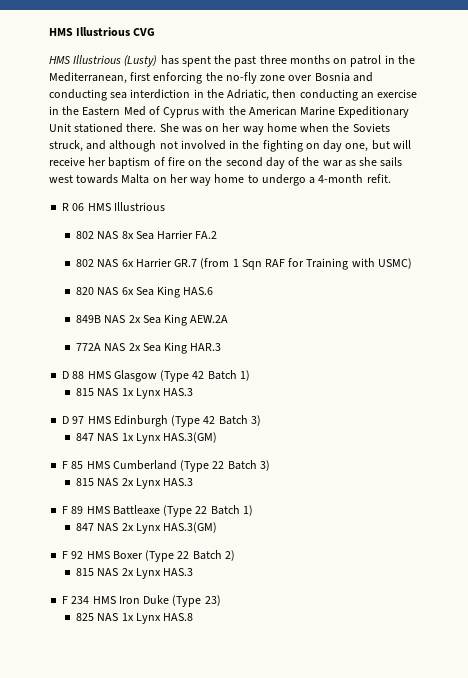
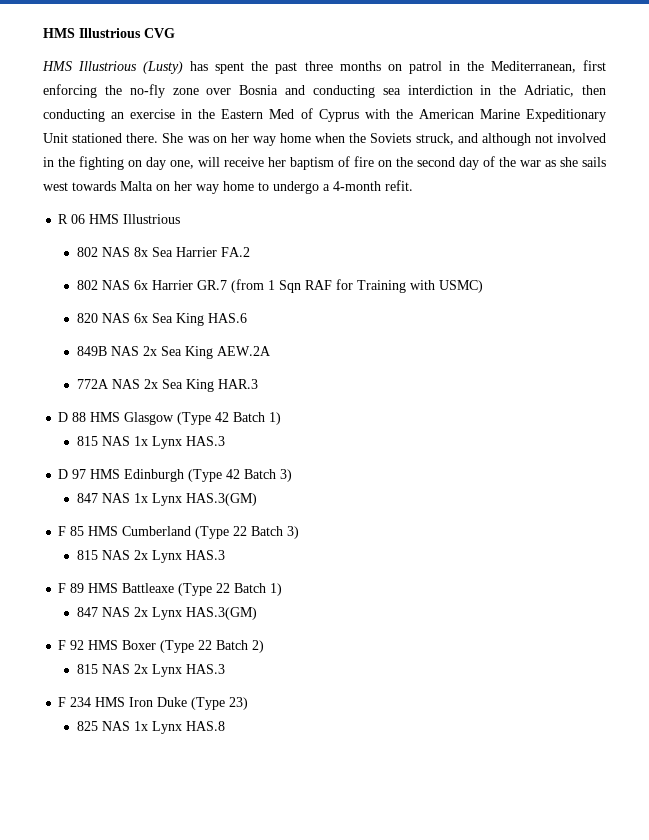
- She was on her way home when the Soviets struck, and although not involved in the fighting on day one, but will receive her baptism of fire on the second day of the war as she sails west towards Malta on her way home to undergo a 4-month refit.
+ She was on her way home when the Soviets struck, and although not involved in the fighting on day one, will receive her baptism of fire on the second day of the war as she sails west towards Malta on her way home to undergo a 4-month refit.

